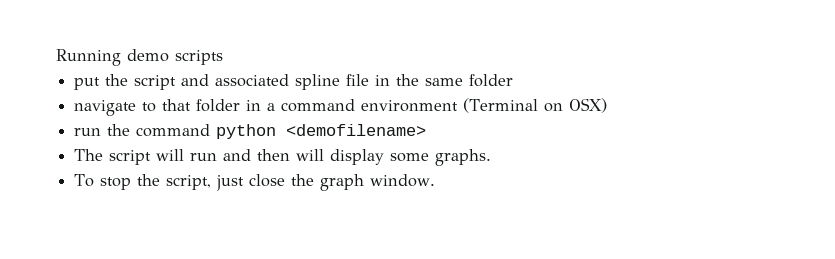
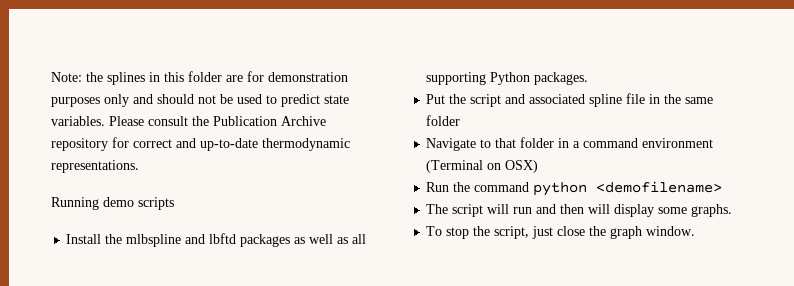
+ Note: the splines in this folder are for demonstration purposes only and should not be used to predict state variables. Please consult the Publication Archive repository for correct and up-to-date thermodynamic representations.
  Running demo scripts
- put the script and associated spline file in the same folder
+ Install the mlbspline and lbftd packages as well as all supporting Python packages.
+ Put the script and associated spline file in the same folder
- navigate to that folder in a command environment (Terminal on OSX)
+ Navigate to that folder in a command environment (Terminal on OSX)
- run the command python <demofilename>
+ Run the command python <demofilename>

